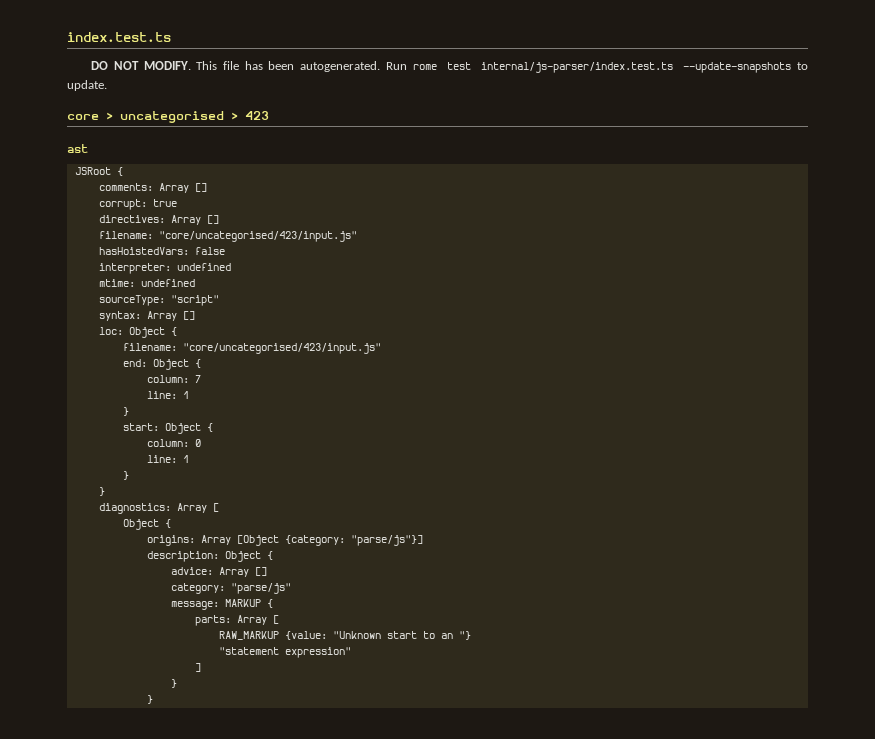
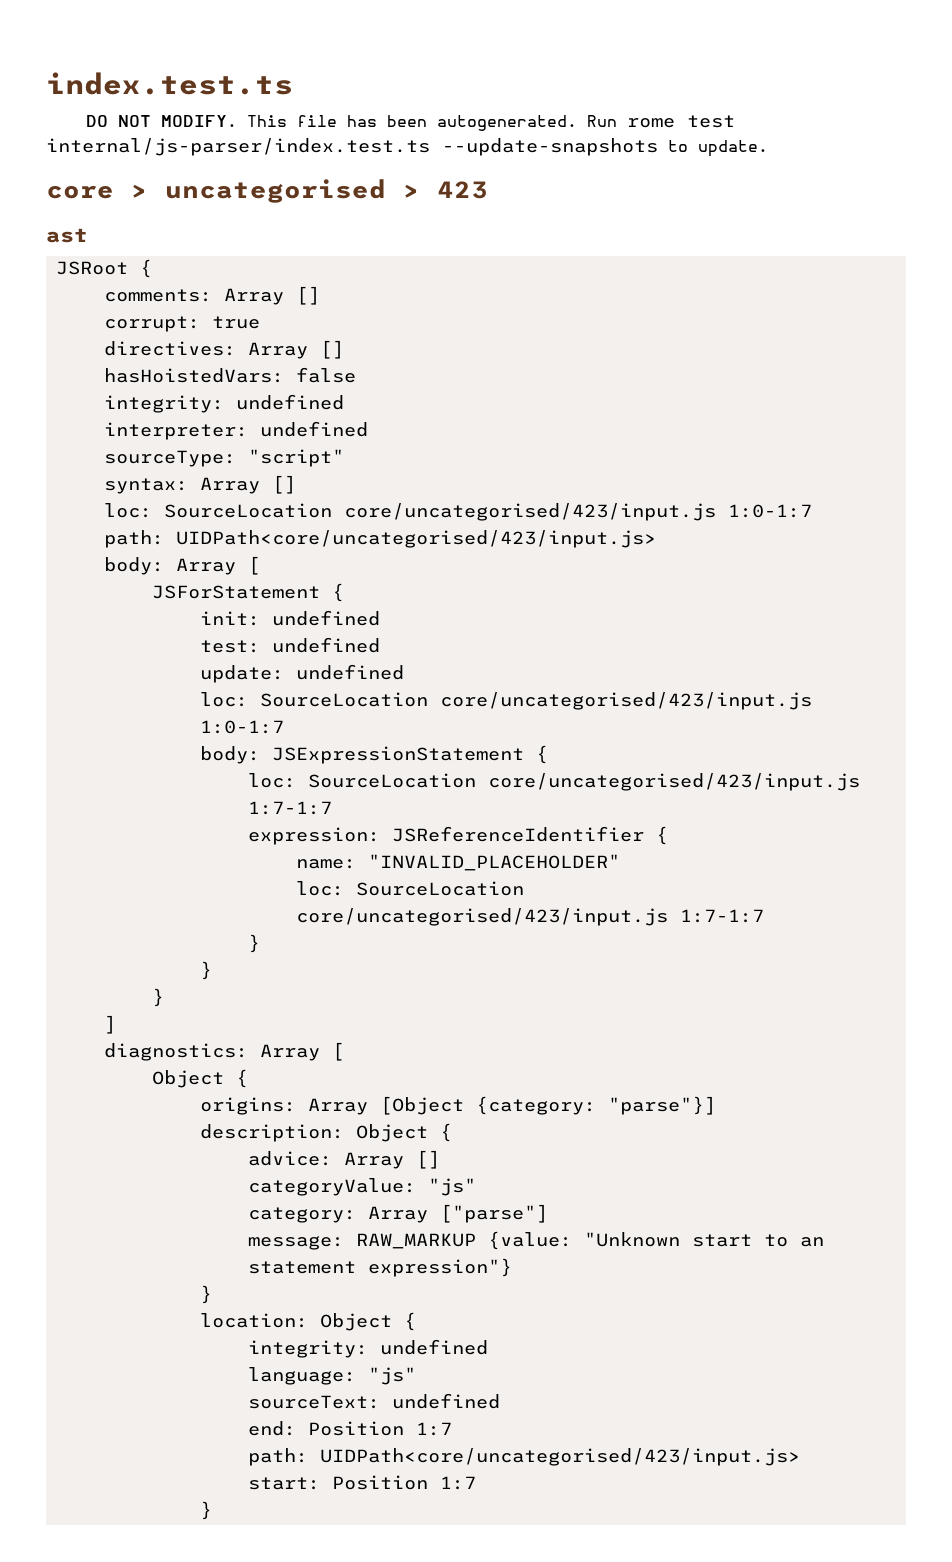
  directives: Array []
- filename: "core/uncategorised/423/input.js"
  hasHoistedVars: false
+ integrity: undefined
  interpreter: undefined
- mtime: undefined
  syntax: Array []
- loc: Object {
- filename: "core/uncategorised/423/input.js"
- end: Object {
- column: 7
- line: 1
- }
- start: Object {
- column: 0
- line: 1
+ loc: SourceLocation core/uncategorised/423/input.js 1:0-1:7
+ path: UIDPath<core/uncategorised/423/input.js>
+ body: Array [
+ JSForStatement {
+ init: undefined
+ test: undefined
+ update: undefined
+ loc: SourceLocation core/uncategorised/423/input.js 1:0-1:7
+ body: JSExpressionStatement {
+ loc: SourceLocation core/uncategorised/423/input.js 1:7-1:7
+ expression: JSReferenceIdentifier {
+ name: "INVALID_PLACEHOLDER"
+ loc: SourceLocation core/uncategorised/423/input.js 1:7-1:7
  }
  }
+ }
+ ]
- origins: Array [Object {category: "parse/js"}]
+ origins: Array [Object {category: "parse"}]
+ categoryValue: "js"
- category: "parse/js"
+ category: Array ["parse"]
- message: MARKUP {
- parts: Array [
- RAW_MARKUP {value: "Unknown start to an "}
- "statement expression"
- ]
+ message: RAW_MARKUP {value: "Unknown start to an statement expression"}
  }
+ location: Object {
+ integrity: undefined
+ language: "js"
+ sourceText: undefined
+ end: Position 1:7
+ path: UIDPath<core/uncategorised/423/input.js>
+ start: Position 1:7

